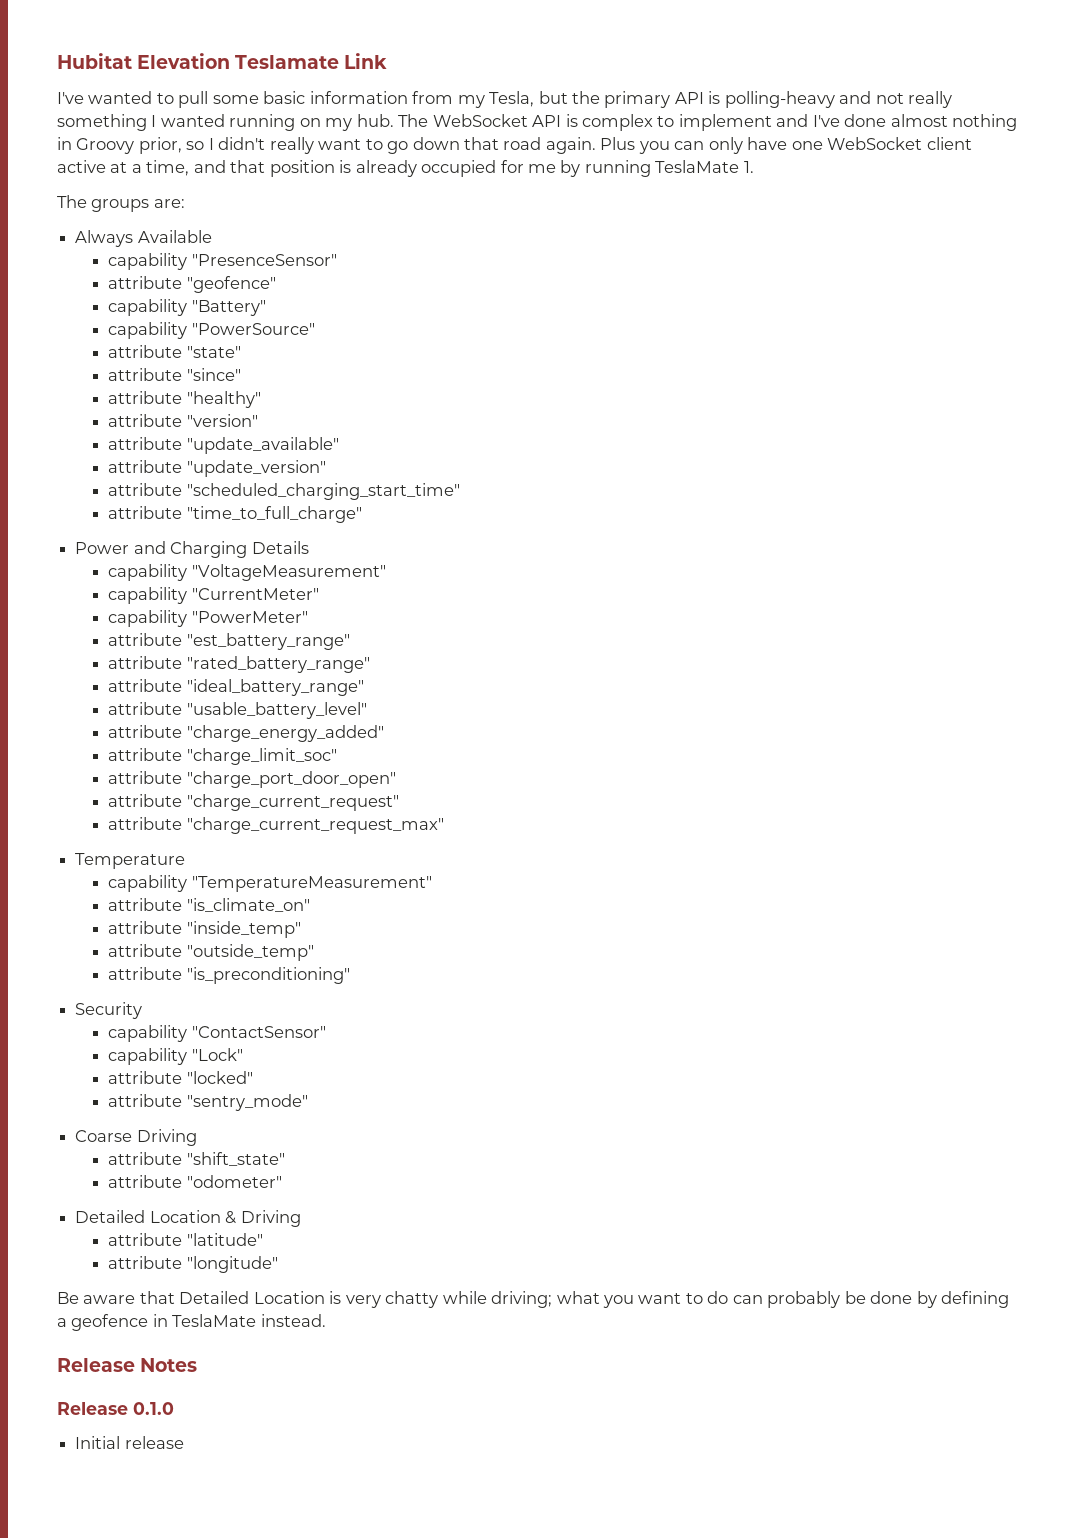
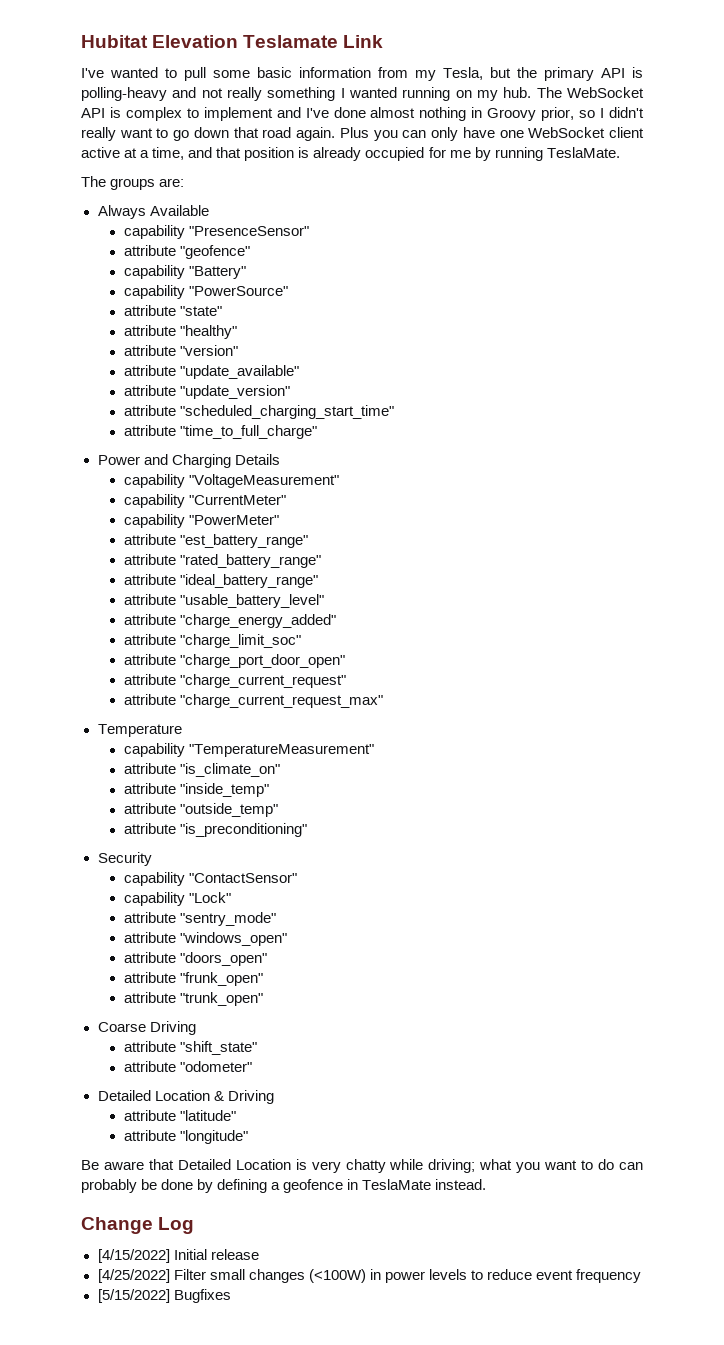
- Plus you can only have one WebSocket client active at a time, and that position is already occupied for me by running TeslaMate 1.
+ Plus you can only have one WebSocket client active at a time, and that position is already occupied for me by running TeslaMate.
- attribute "since"
- attribute "locked"
  attribute "sentry_mode"
+ attribute "windows_open"
+ attribute "doors_open"
+ attribute "frunk_open"
+ attribute "trunk_open"
- Release Notes
- Release 0.1.0
- Initial release
+ Change Log
+ [4/15/2022] Initial release
+ [4/25/2022] Filter small changes (<100W) in power levels to reduce event frequency
+ [5/15/2022] Bugfixes

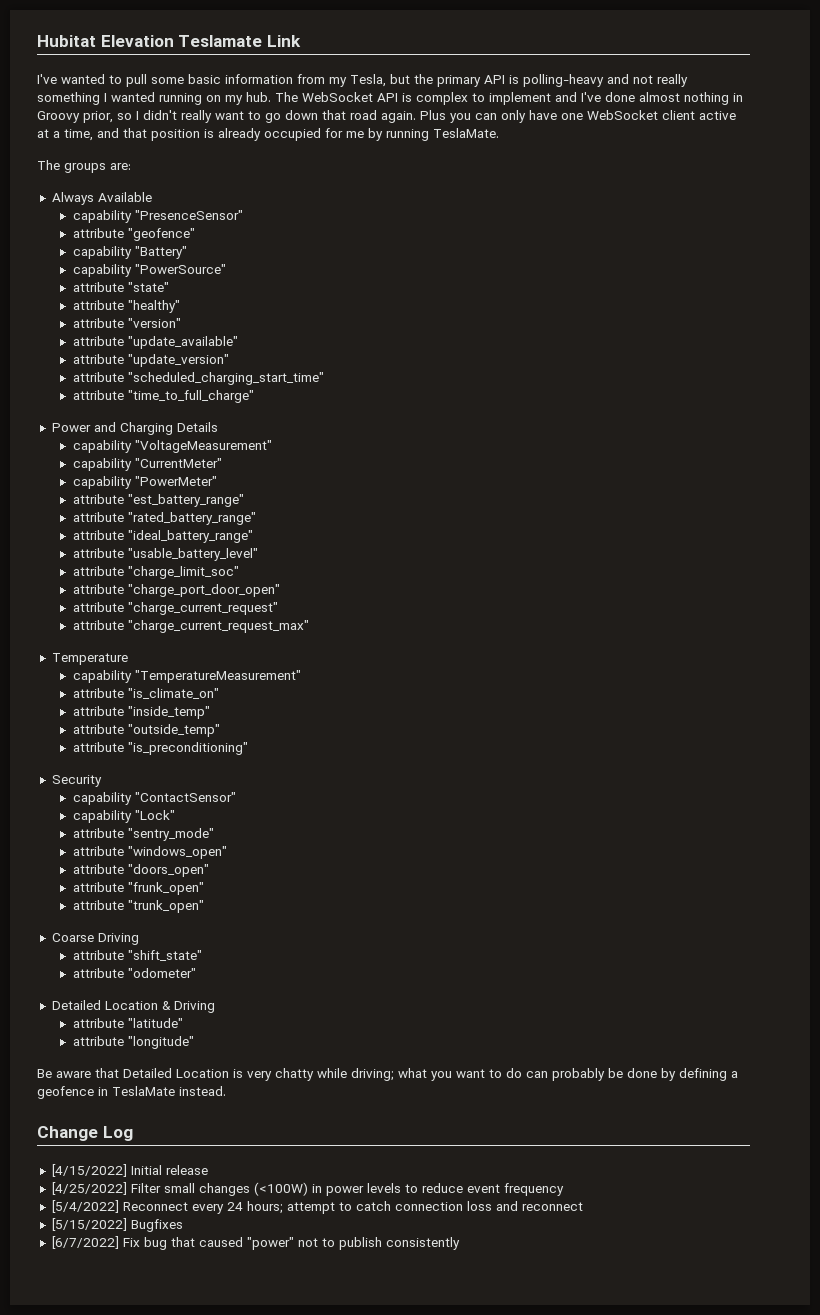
- attribute "charge_energy_added"
+ [5/4/2022] Reconnect every 24 hours; attempt to catch connection loss and reconnect
  [5/15/2022] Bugfixes
+ [6/7/2022] Fix bug that caused "power" not to publish consistently

